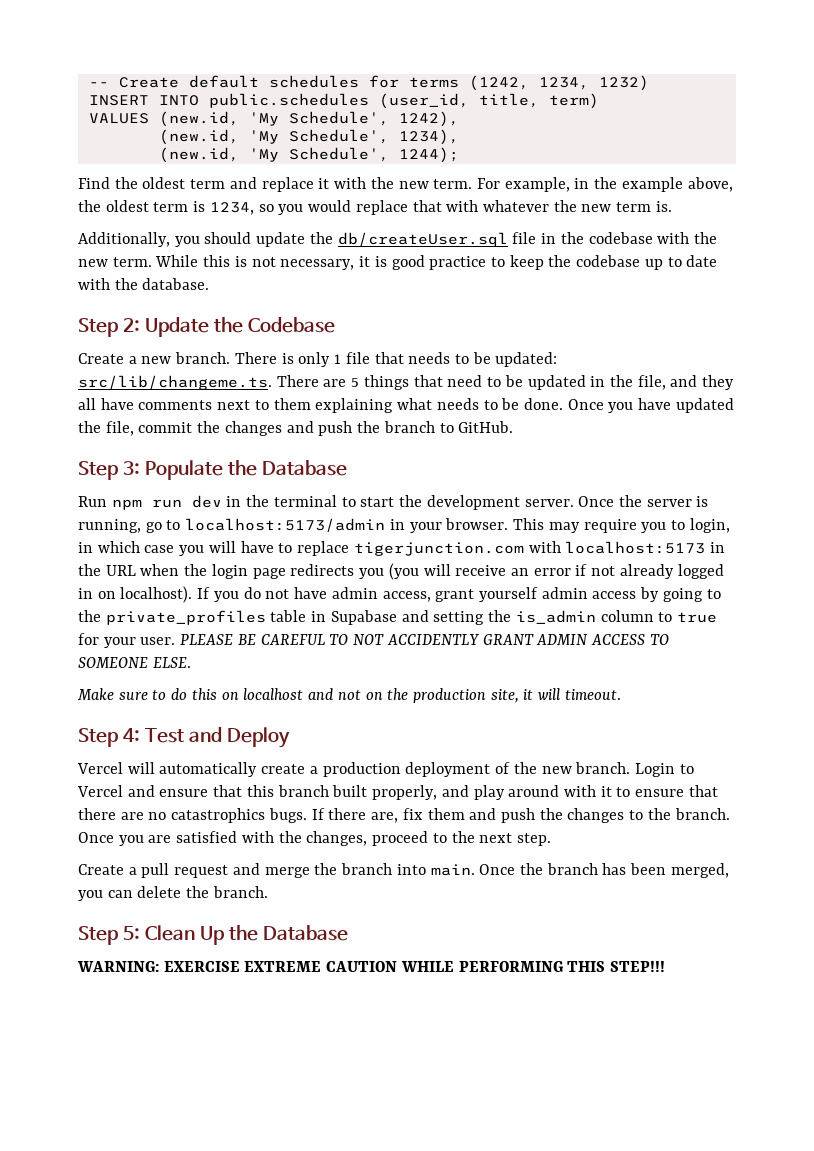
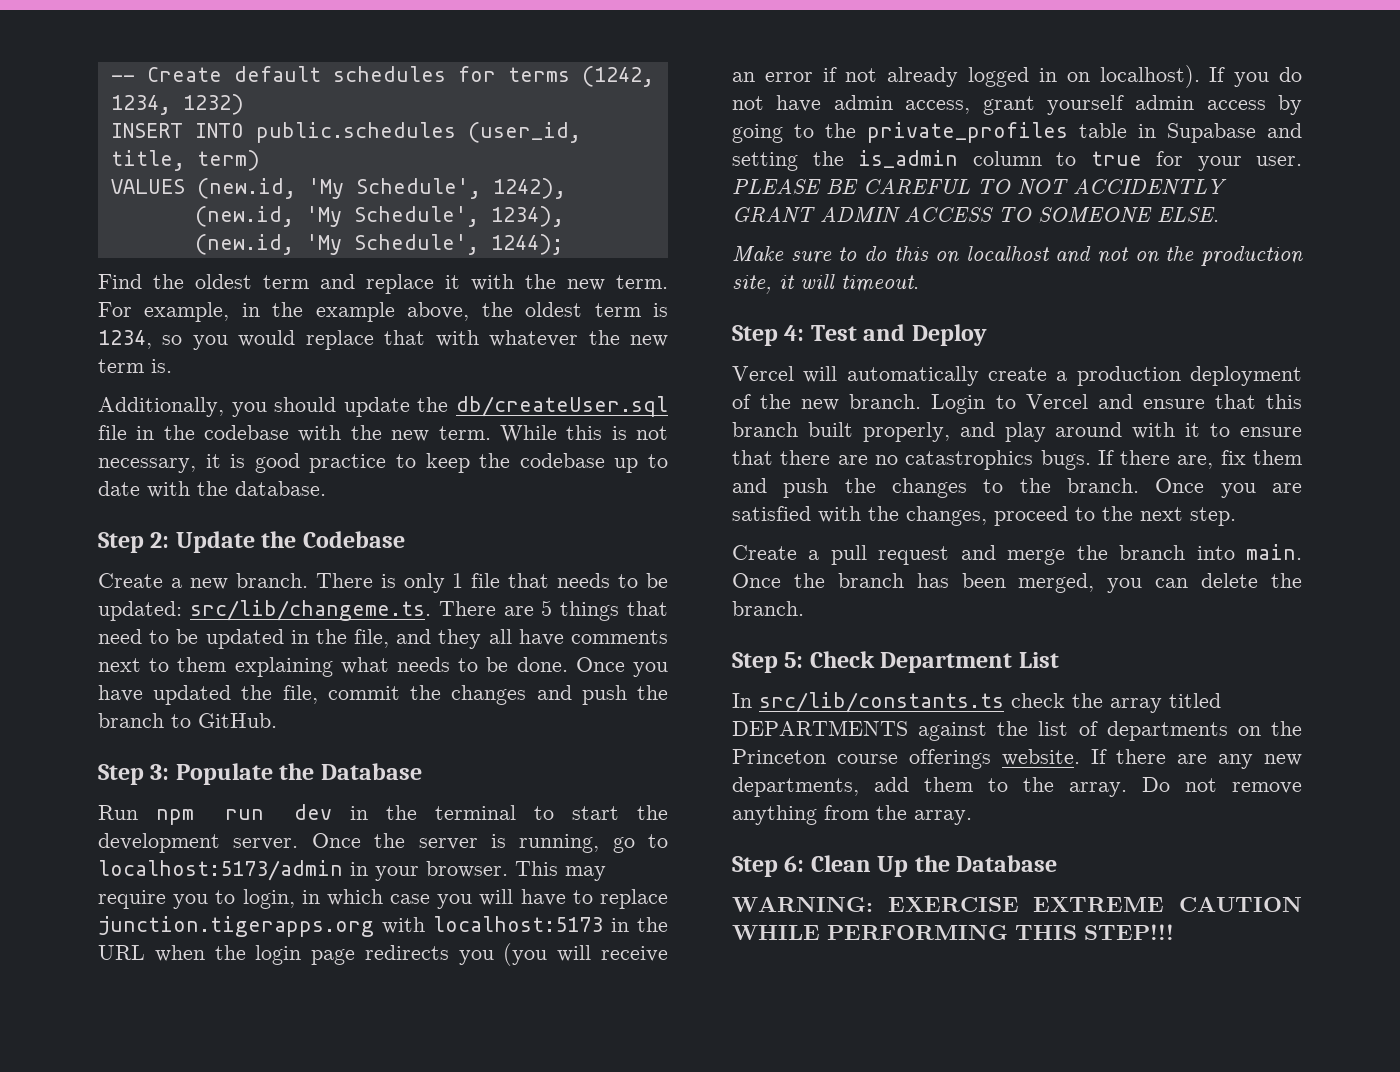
- This may require you to login, in which case you will have to replace tigerjunction.com with localhost:5173 in the URL when the login page redirects you (you will receive an error if not already logged in on localhost).
+ This may require you to login, in which case you will have to replace junction.tigerapps.org with localhost:5173 in the URL when the login page redirects you (you will receive an error if not already logged in on localhost).
- Step 5: Clean Up the Database
+ Step 5: Check Department List
+ In src/lib/constants.ts check the array titled DEPARTMENTS against the list of departments on the Princeton course offerings website. If there are any new departments, add them to the array. Do not remove anything from the array.
+ Step 6: Clean Up the Database

